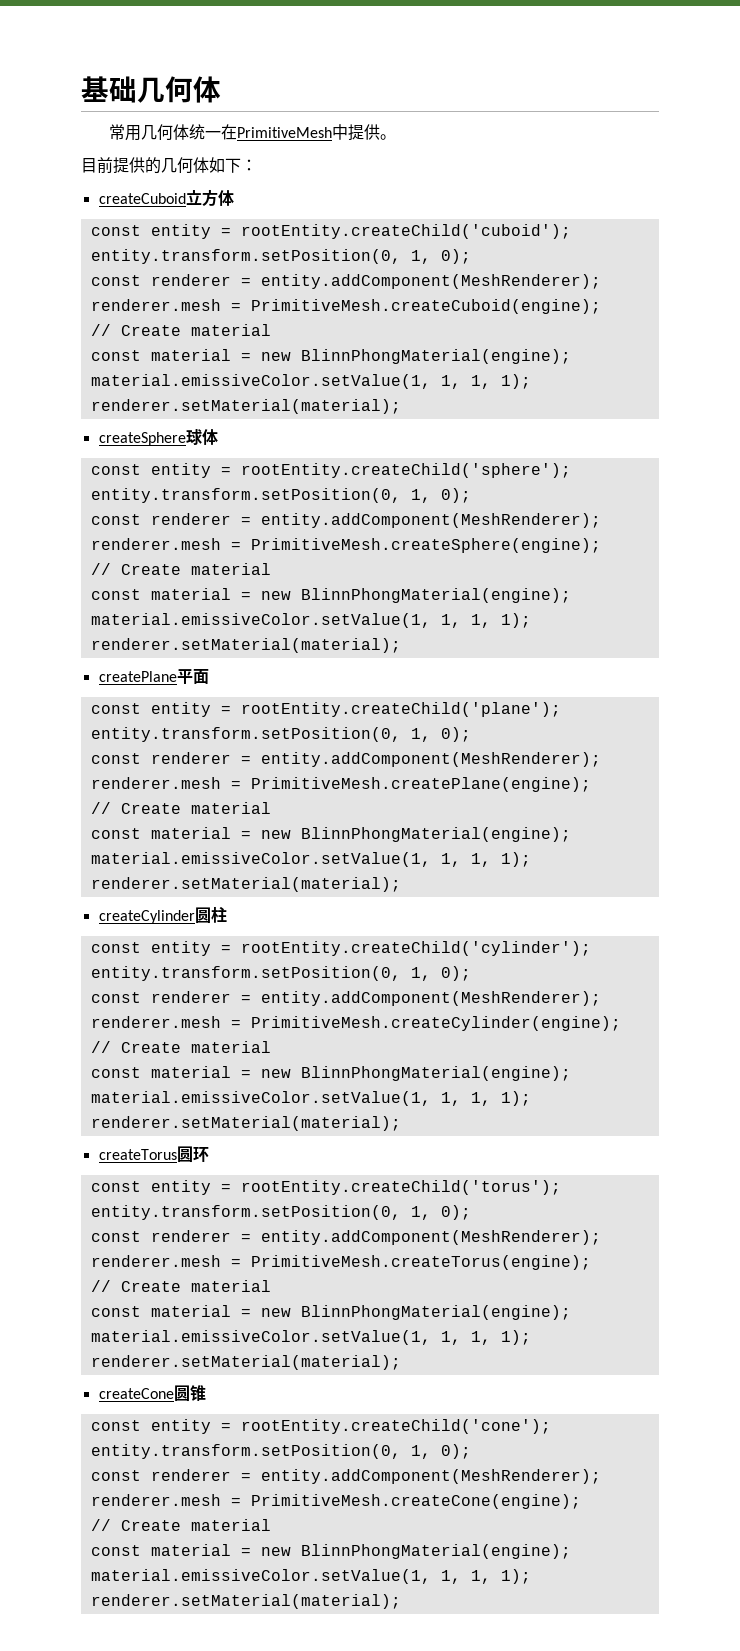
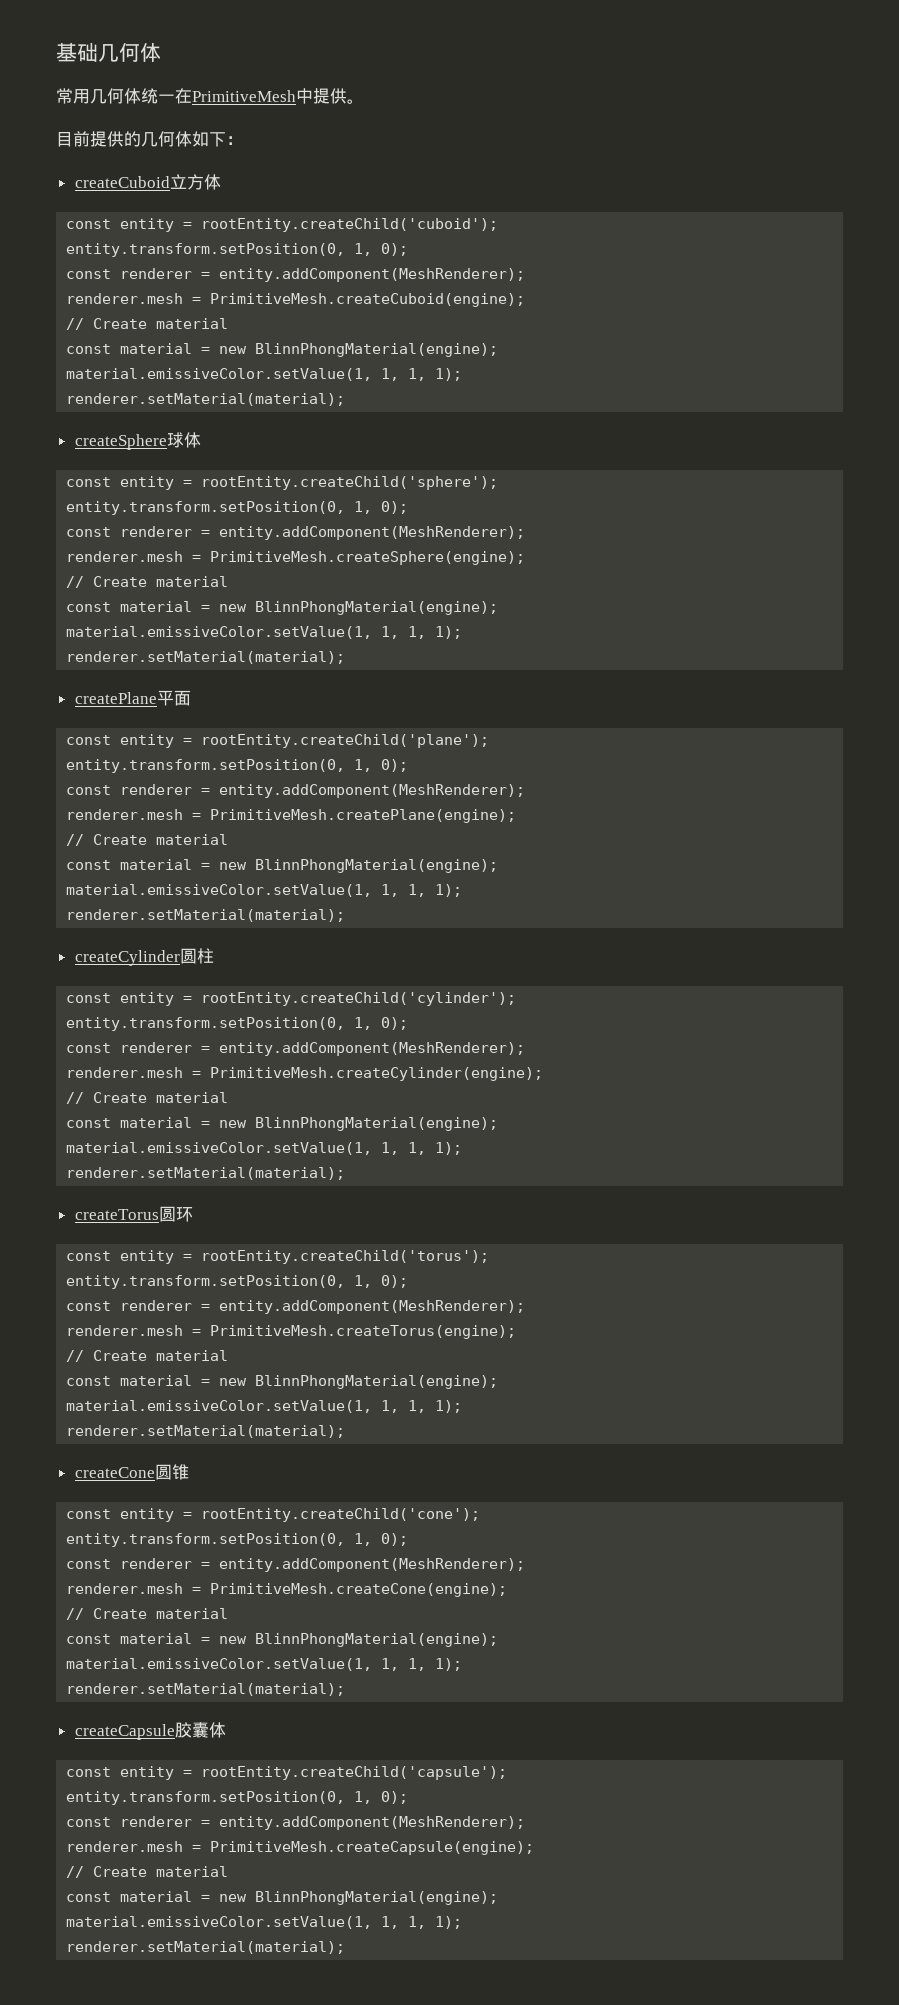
+ createCapsule胶囊体
+ const entity = rootEntity.createChild('capsule');
+ entity.transform.setPosition(0, 1, 0);
+ const renderer = entity.addComponent(MeshRenderer);
+ renderer.mesh = PrimitiveMesh.createCapsule(engine);
+ // Create material
+ const material = new BlinnPhongMaterial(engine);
+ material.emissiveColor.setValue(1, 1, 1, 1);
+ renderer.setMaterial(material);

